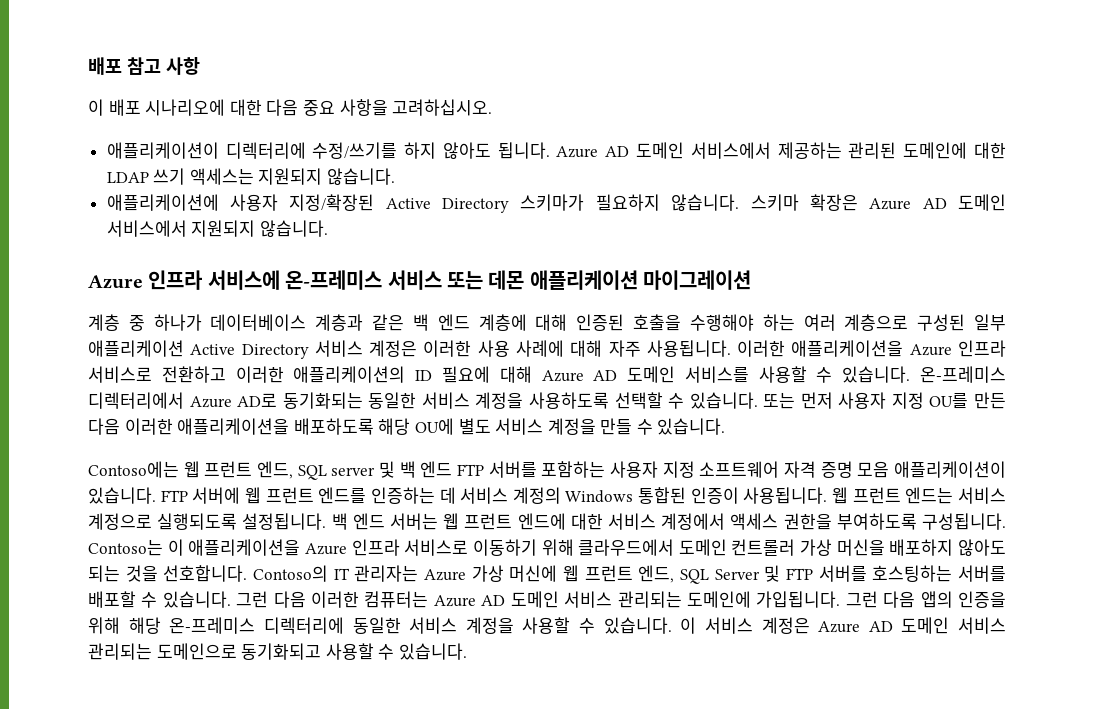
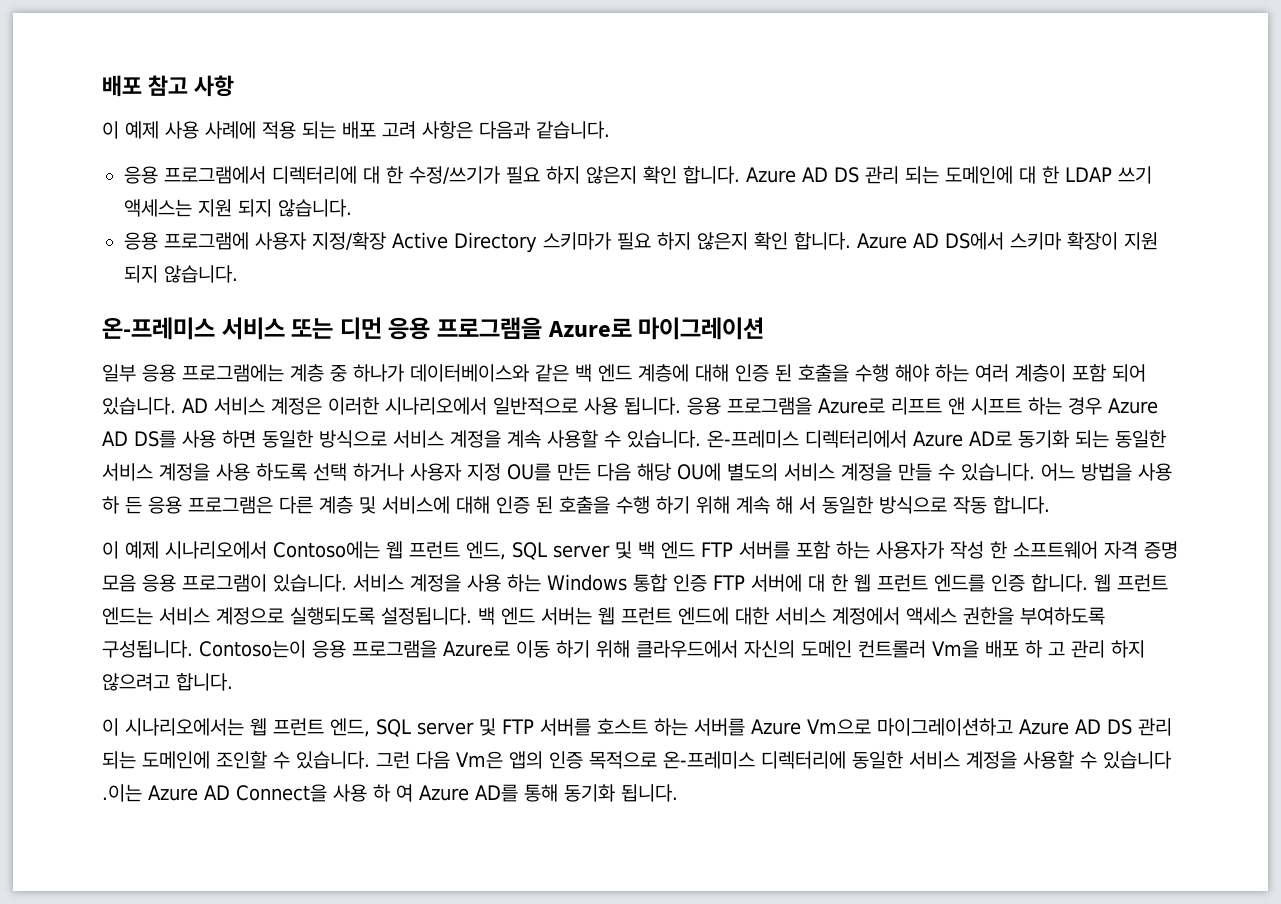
- 이 배포 시나리오에 대한 다음 중요 사항을 고려하십시오.
- 애플리케이션이 디렉터리에 수정/쓰기를 하지 않아도 됩니다. Azure AD 도메인 서비스에서 제공하는 관리된 도메인에 대한 LDAP 쓰기 액세스는 지원되지 않습니다.
- 애플리케이션에 사용자 지정/확장된 Active Directory 스키마가 필요하지 않습니다. 스키마 확장은 Azure AD 도메인 서비스에서 지원되지 않습니다.
- Azure 인프라 서비스에 온-프레미스 서비스 또는 데몬 애플리케이션 마이그레이션
- 계층 중 하나가 데이터베이스 계층과 같은 백 엔드 계층에 대해 인증된 호출을 수행해야 하는 여러 계층으로 구성된 일부 애플리케이션 Active Directory 서비스 계정은 이러한 사용 사례에 대해 자주 사용됩니다. 이러한 애플리케이션을 Azure 인프라 서비스로 전환하고 이러한 애플리케이션의 ID 필요에 대해 Azure AD 도메인 서비스를 사용할 수 있습니다.
+ 이 예제 사용 사례에 적용 되는 배포 고려 사항은 다음과 같습니다.
+ 응용 프로그램에서 디렉터리에 대 한 수정/쓰기가 필요 하지 않은지 확인 합니다. Azure AD DS 관리 되는 도메인에 대 한 LDAP 쓰기 액세스는 지원 되지 않습니다.
+ 응용 프로그램에 사용자 지정/확장 Active Directory 스키마가 필요 하지 않은지 확인 합니다. Azure AD DS에서 스키마 확장이 지원 되지 않습니다.
+ 온-프레미스 서비스 또는 디먼 응용 프로그램을 Azure로 마이그레이션
+ 일부 응용 프로그램에는 계층 중 하나가 데이터베이스와 같은 백 엔드 계층에 대해 인증 된 호출을 수행 해야 하는 여러 계층이 포함 되어 있습니다. AD 서비스 계정은 이러한 시나리오에서 일반적으로 사용 됩니다. 응용 프로그램을 Azure로 리프트 앤 시프트 하는 경우 Azure AD DS를 사용 하면 동일한 방식으로 서비스 계정을 계속 사용할 수 있습니다.
- 온-프레미스 디렉터리에서 Azure AD로 동기화되는 동일한 서비스 계정을 사용하도록 선택할 수 있습니다. 또는 먼저 사용자 지정 OU를 만든 다음 이러한 애플리케이션을 배포하도록 해당 OU에 별도 서비스 계정을 만들 수 있습니다.
- Contoso에는 웹 프런트 엔드, SQL server 및 백 엔드 FTP 서버를 포함하는 사용자 지정 소프트웨어 자격 증명 모음 애플리케이션이 있습니다. FTP 서버에 웹 프런트 엔드를 인증하는 데 서비스 계정의 Windows 통합된 인증이 사용됩니다.
+ 온-프레미스 디렉터리에서 Azure AD로 동기화 되는 동일한 서비스 계정을 사용 하도록 선택 하거나 사용자 지정 OU를 만든 다음 해당 OU에 별도의 서비스 계정을 만들 수 있습니다. 어느 방법을 사용 하 든 응용 프로그램은 다른 계층 및 서비스에 대해 인증 된 호출을 수행 하기 위해 계속 해 서 동일한 방식으로 작동 합니다.
+ 이 예제 시나리오에서 Contoso에는 웹 프런트 엔드, SQL server 및 백 엔드 FTP 서버를 포함 하는 사용자가 작성 한 소프트웨어 자격 증명 모음 응용 프로그램이 있습니다. 서비스 계정을 사용 하는 Windows 통합 인증 FTP 서버에 대 한 웹 프런트 엔드를 인증 합니다.
- Contoso는 이 애플리케이션을 Azure 인프라 서비스로 이동하기 위해 클라우드에서 도메인 컨트롤러 가상 머신을 배포하지 않아도 되는 것을 선호합니다. Contoso의 IT 관리자는 Azure 가상 머신에 웹 프런트 엔드, SQL Server 및 FTP 서버를 호스팅하는 서버를 배포할 수 있습니다. 그런 다음 이러한 컴퓨터는 Azure AD 도메인 서비스 관리되는 도메인에 가입됩니다. 그런 다음 앱의 인증을 위해 해당 온-프레미스 디렉터리에 동일한 서비스 계정을 사용할 수 있습니다. 이 서비스 계정은 Azure AD 도메인 서비스 관리되는 도메인으로 동기화되고 사용할 수 있습니다.
+ Contoso는이 응용 프로그램을 Azure로 이동 하기 위해 클라우드에서 자신의 도메인 컨트롤러 Vm을 배포 하 고 관리 하지 않으려고 합니다.
+ 이 시나리오에서는 웹 프런트 엔드, SQL server 및 FTP 서버를 호스트 하는 서버를 Azure Vm으로 마이그레이션하고 Azure AD DS 관리 되는 도메인에 조인할 수 있습니다. 그런 다음 Vm은 앱의 인증 목적으로 온-프레미스 디렉터리에 동일한 서비스 계정을 사용할 수 있습니다 .이는 Azure AD Connect을 사용 하 여 Azure AD를 통해 동기화 됩니다.

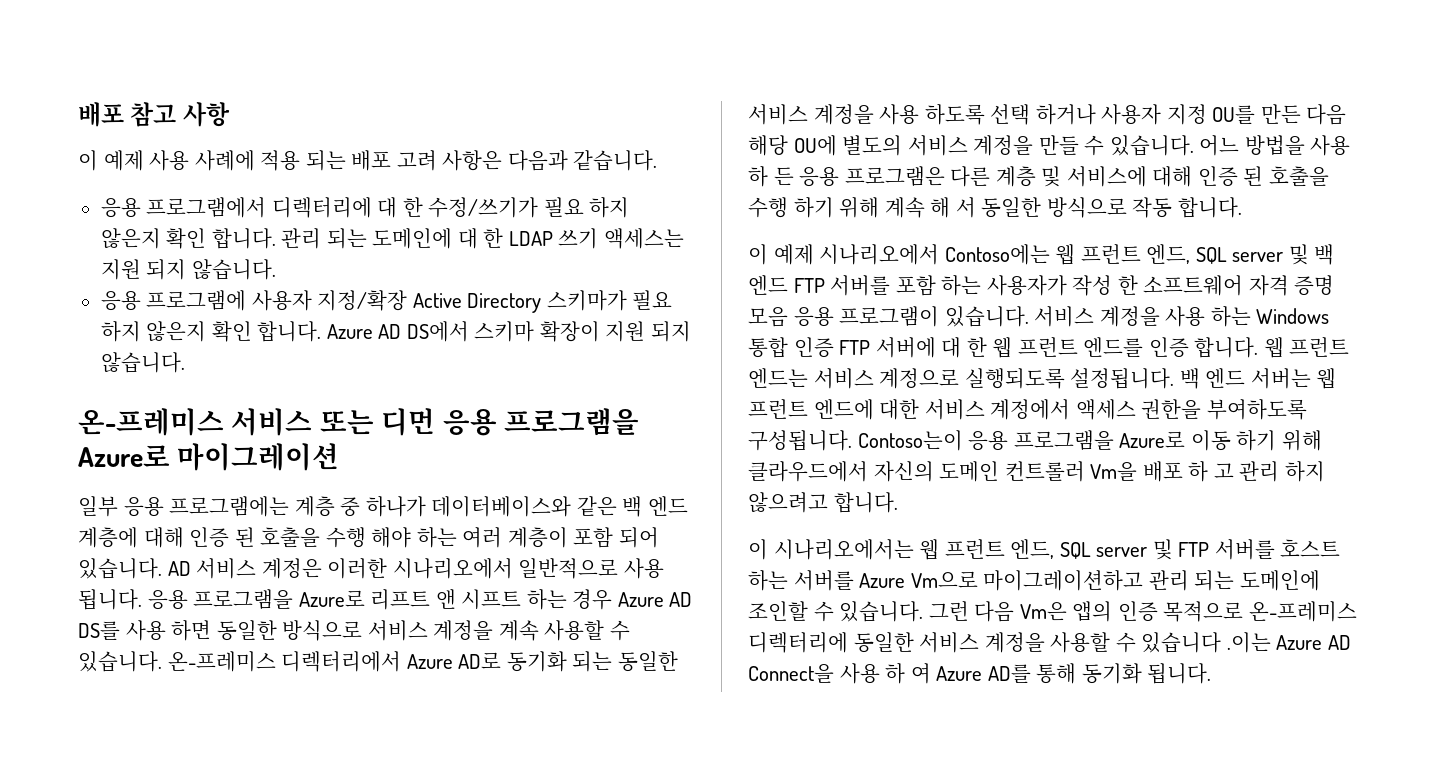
- Azure AD DS 관리 되는 도메인에 대 한 LDAP 쓰기 액세스는 지원 되지 않습니다.
+ 관리 되는 도메인에 대 한 LDAP 쓰기 액세스는 지원 되지 않습니다.
- 이 시나리오에서는 웹 프런트 엔드, SQL server 및 FTP 서버를 호스트 하는 서버를 Azure Vm으로 마이그레이션하고 Azure AD DS 관리 되는 도메인에 조인할 수 있습니다.
+ 이 시나리오에서는 웹 프런트 엔드, SQL server 및 FTP 서버를 호스트 하는 서버를 Azure Vm으로 마이그레이션하고 관리 되는 도메인에 조인할 수 있습니다.

